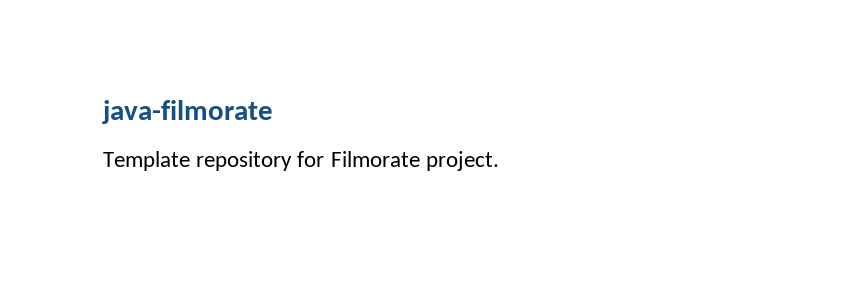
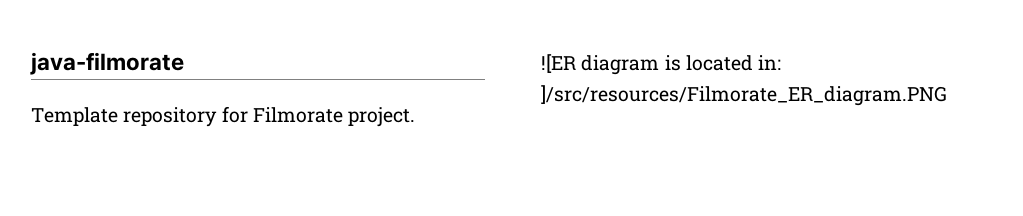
+ ![ER diagram is located in: ]/src/resources/Filmorate_ER_diagram.PNG

